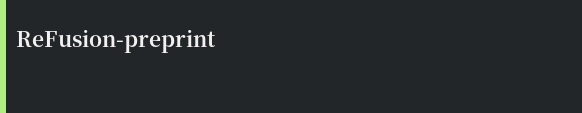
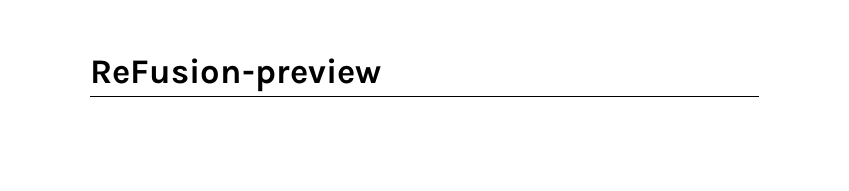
- ReFusion-preprint
+ ReFusion-preview

